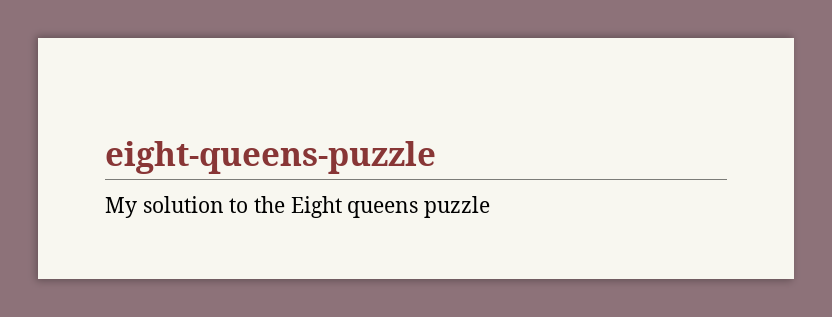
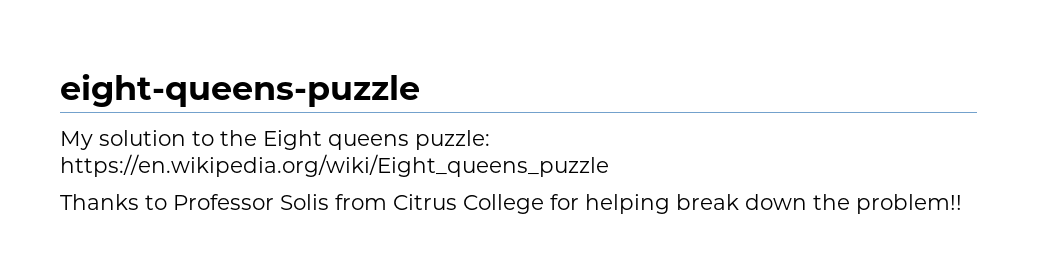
- My solution to the Eight queens puzzle
+ My solution to the Eight queens puzzle: https://en.wikipedia.org/wiki/Eight_queens_puzzle
+ Thanks to Professor Solis from Citrus College for helping break down the problem!!

